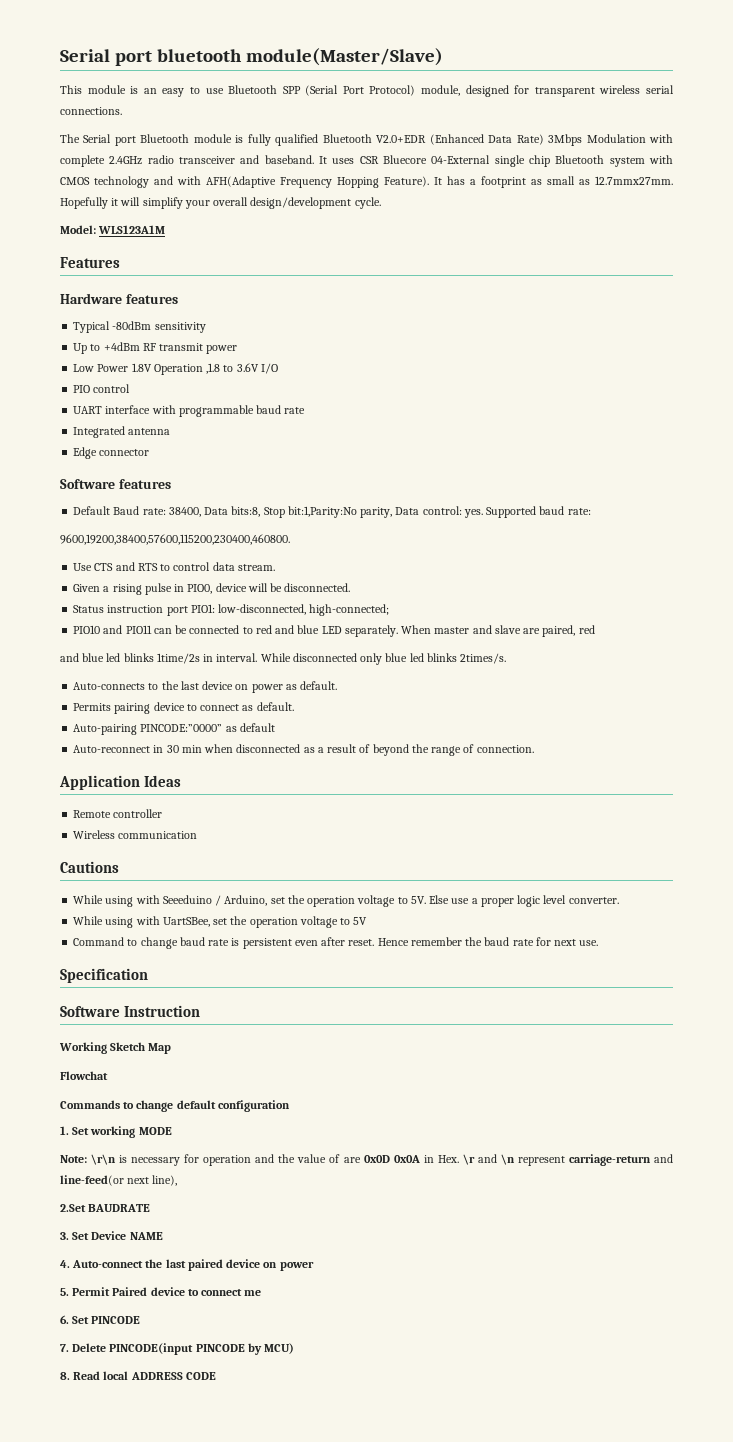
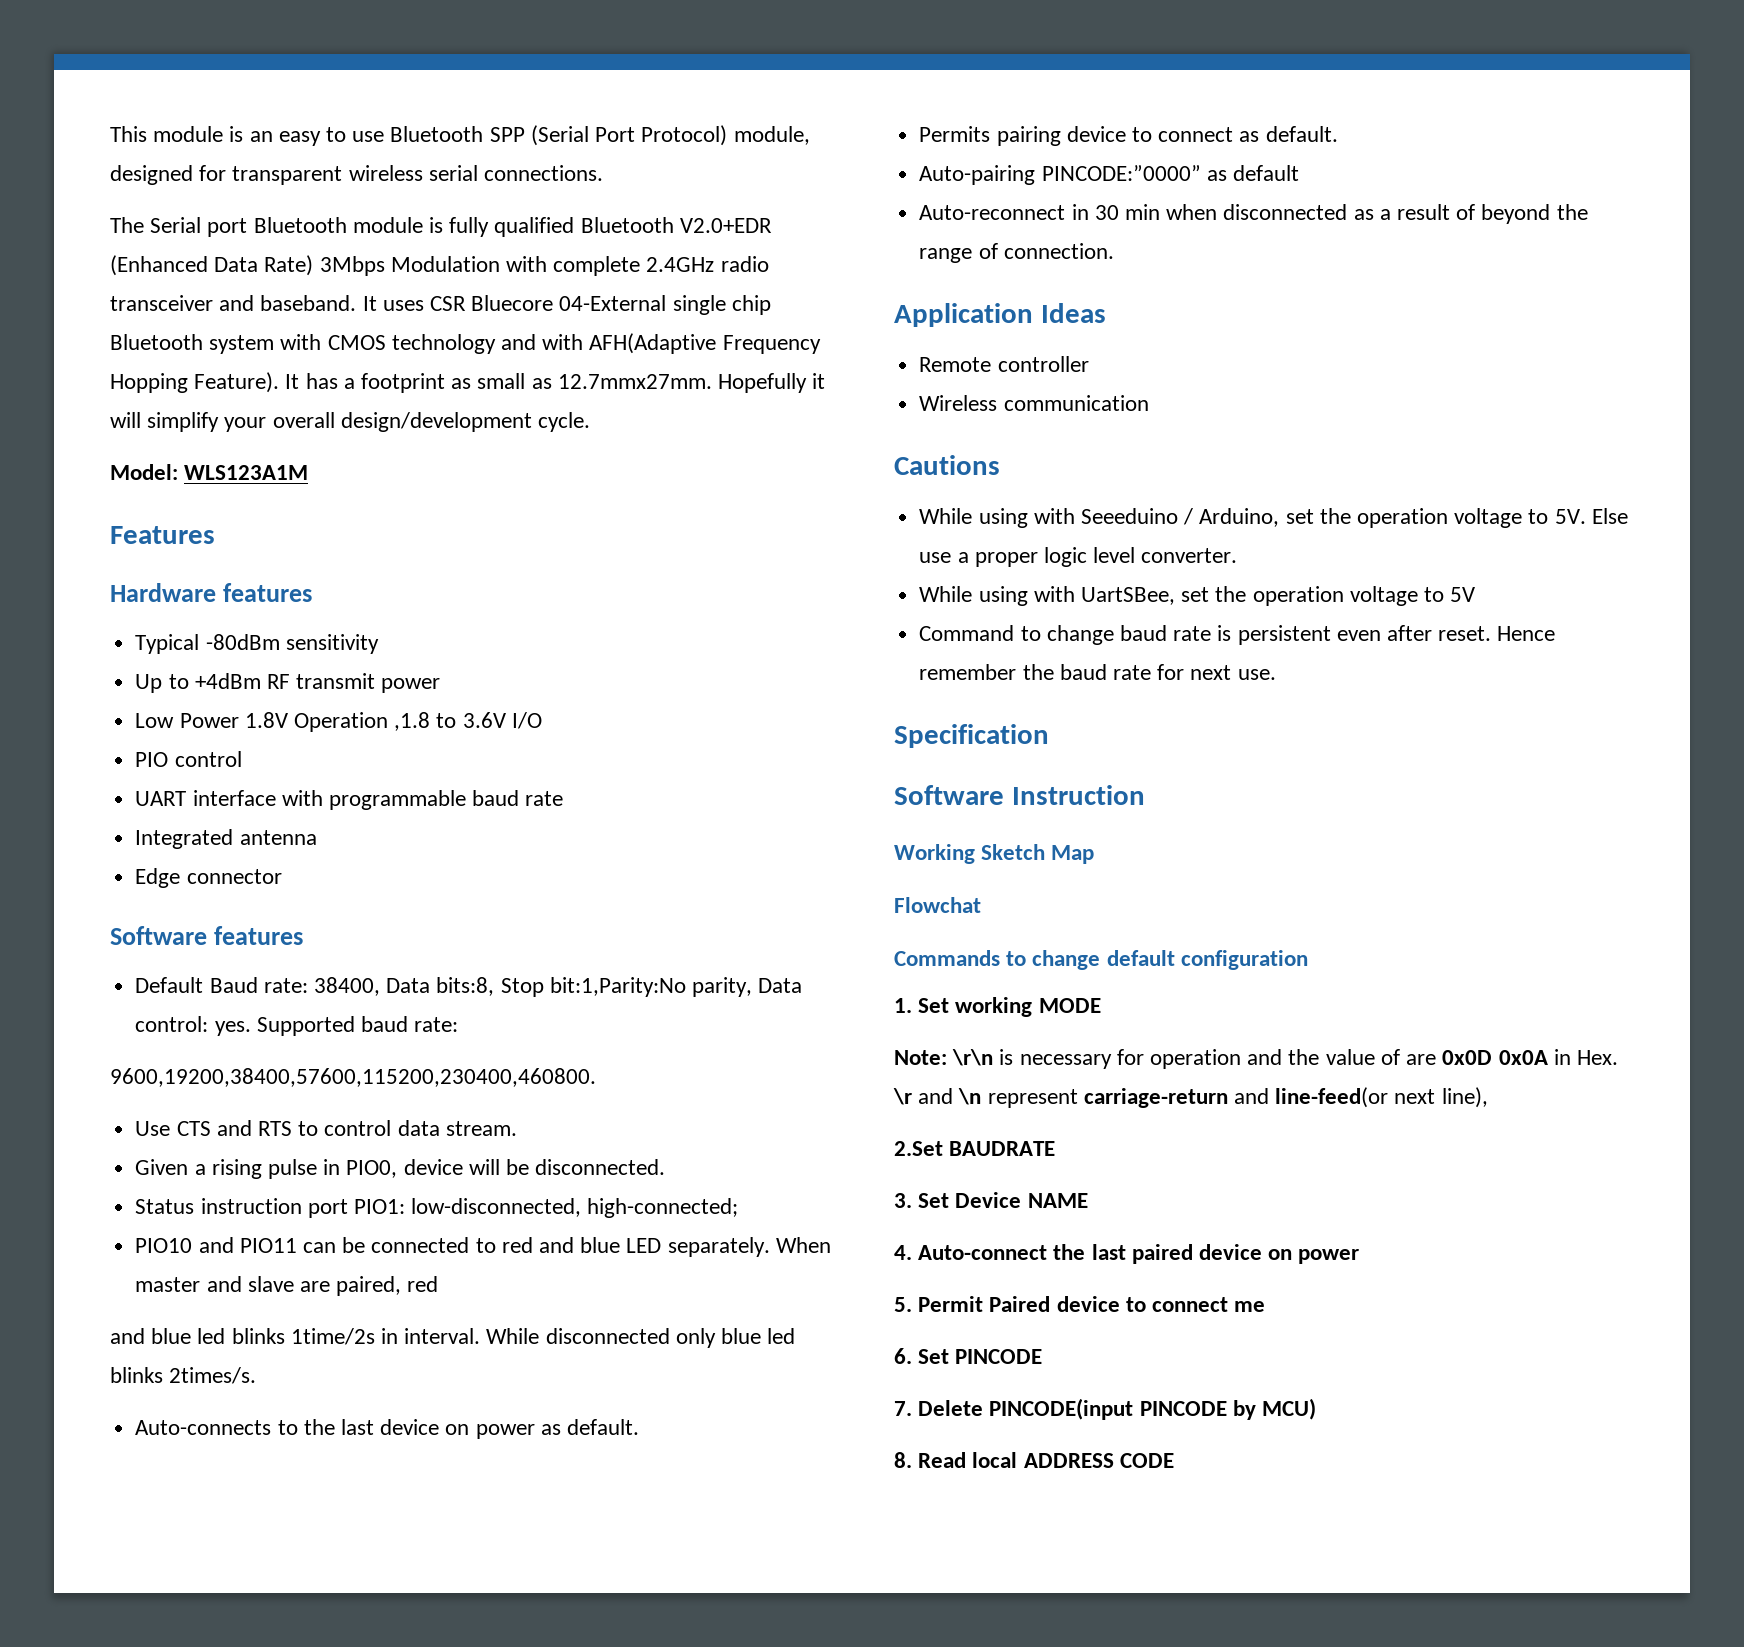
- Serial port bluetooth module(Master/Slave)

